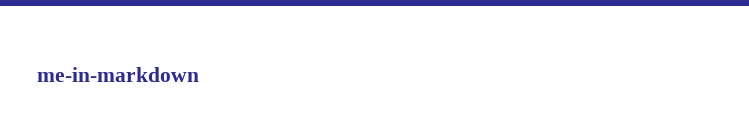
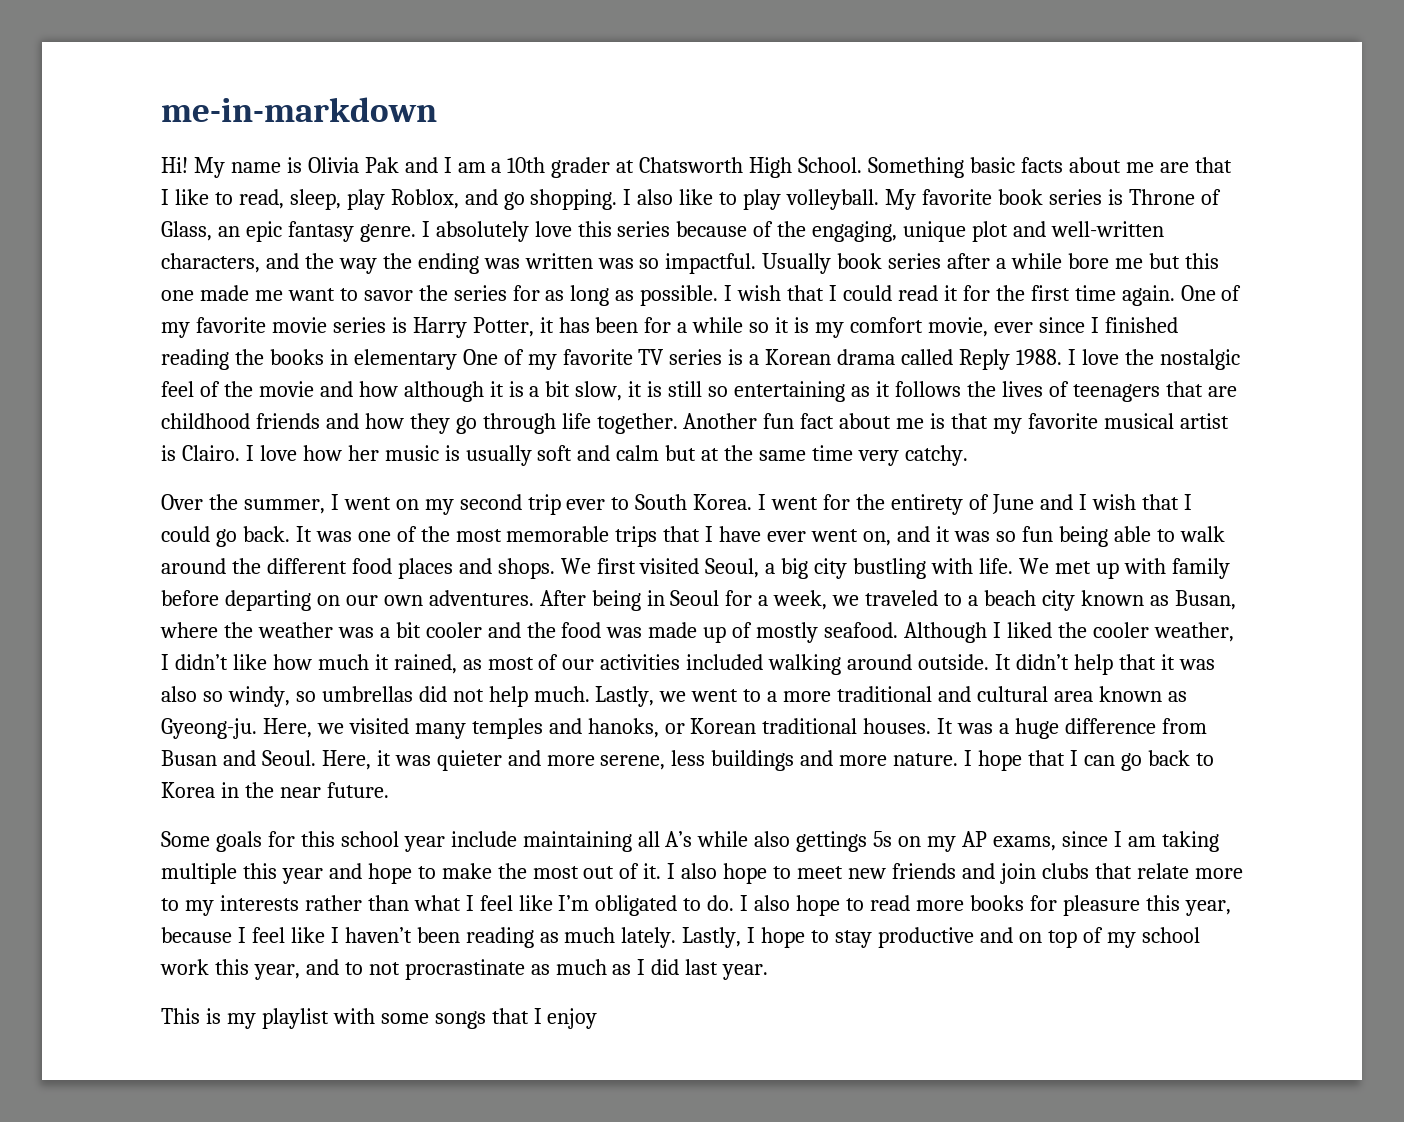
+ Hi! My name is Olivia Pak and I am a 10th grader at Chatsworth High School. Something basic facts about me are that I like to read, sleep, play Roblox, and go shopping. I also like to play volleyball. My favorite book series is Throne of Glass, an epic fantasy genre. I absolutely love this series because of the engaging, unique plot and well-written characters, and the way the ending was written was so impactful. Usually book series after a while bore me but this one made me want to savor the series for as long as possible. I wish that I could read it for the first time again. One of my favorite movie series is Harry Potter, it has been for a while so it is my comfort movie, ever since I finished reading the books in elementary One of my favorite TV series is a Korean drama called Reply 1988. I love the nostalgic feel of the movie and how although it is a bit slow, it is still so entertaining as it follows the lives of teenagers that are childhood friends and how they go through life together. Another fun fact about me is that my favorite musical artist is Clairo. I love how her music is usually soft and calm but at the same time very catchy.
+ Over the summer, I went on my second trip ever to South Korea. I went for the entirety of June and I wish that I could go back. It was one of the most memorable trips that I have ever went on, and it was so fun being able to walk around the different food places and shops. We first visited Seoul, a big city bustling with life. We met up with family before departing on our own adventures. After being in Seoul for a week, we traveled to a beach city known as Busan, where the weather was a bit cooler and the food was made up of mostly seafood. Although I liked the cooler weather, I didn’t like how much it rained, as most of our activities included walking around outside. It didn’t help that it was also so windy, so umbrellas did not help much. Lastly, we went to a more traditional and cultural area known as Gyeong-ju. Here, we visited many temples and hanoks, or Korean traditional houses. It was a huge difference from Busan and Seoul. Here, it was quieter and more serene, less buildings and more nature. I hope that I can go back to Korea in the near future.
+ Some goals for this school year include maintaining all A’s while also gettings 5s on my AP exams, since I am taking multiple this year and hope to make the most out of it. I also hope to meet new friends and join clubs that relate more to my interests rather than what I feel like I’m obligated to do. I also hope to read more books for pleasure this year, because I feel like I haven’t been reading as much lately. Lastly, I hope to stay productive and on top of my school work this year, and to not procrastinate as much as I did last year.
+ This is my playlist with some songs that I enjoy

